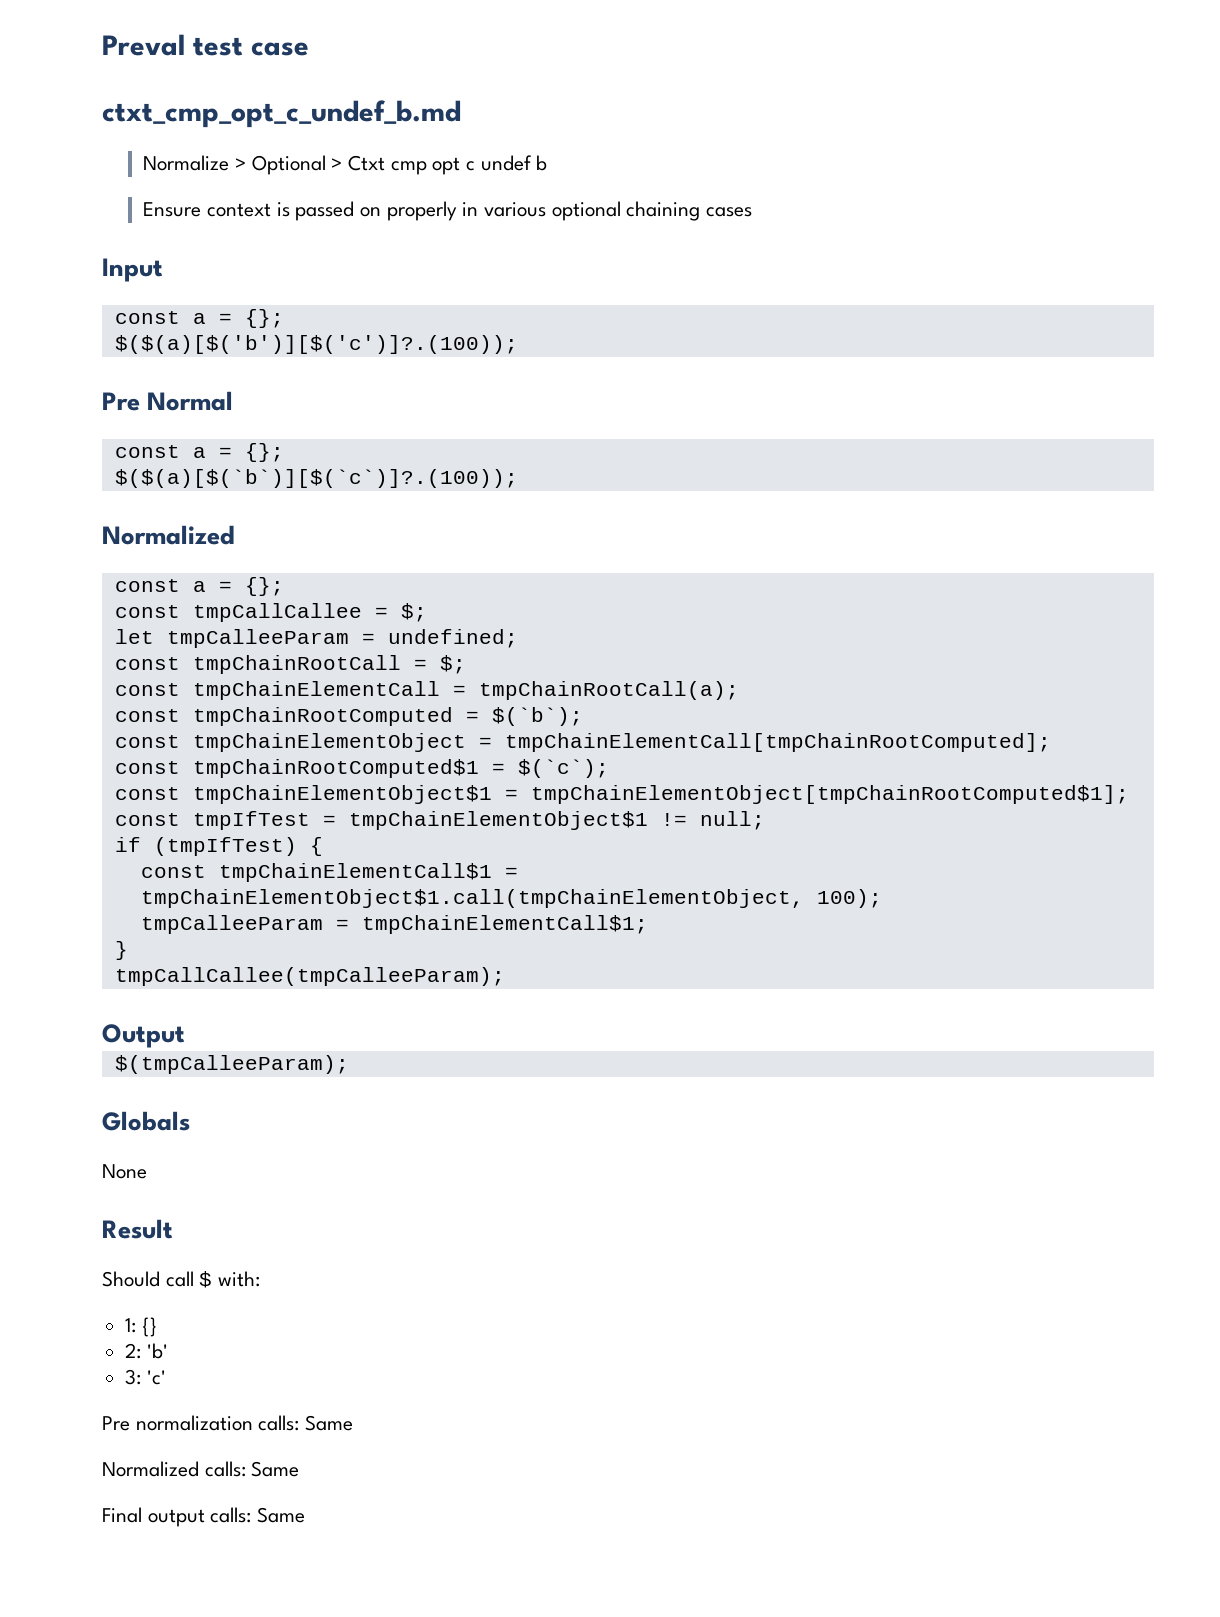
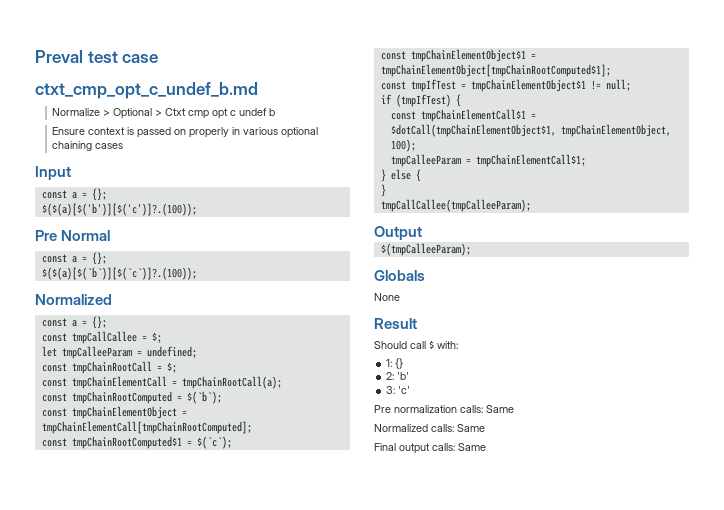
- const tmpChainElementCall$1 = tmpChainElementObject$1.call(tmpChainElementObject, 100);
+ const tmpChainElementCall$1 = $dotCall(tmpChainElementObject$1, tmpChainElementObject, 100);
+ } else {

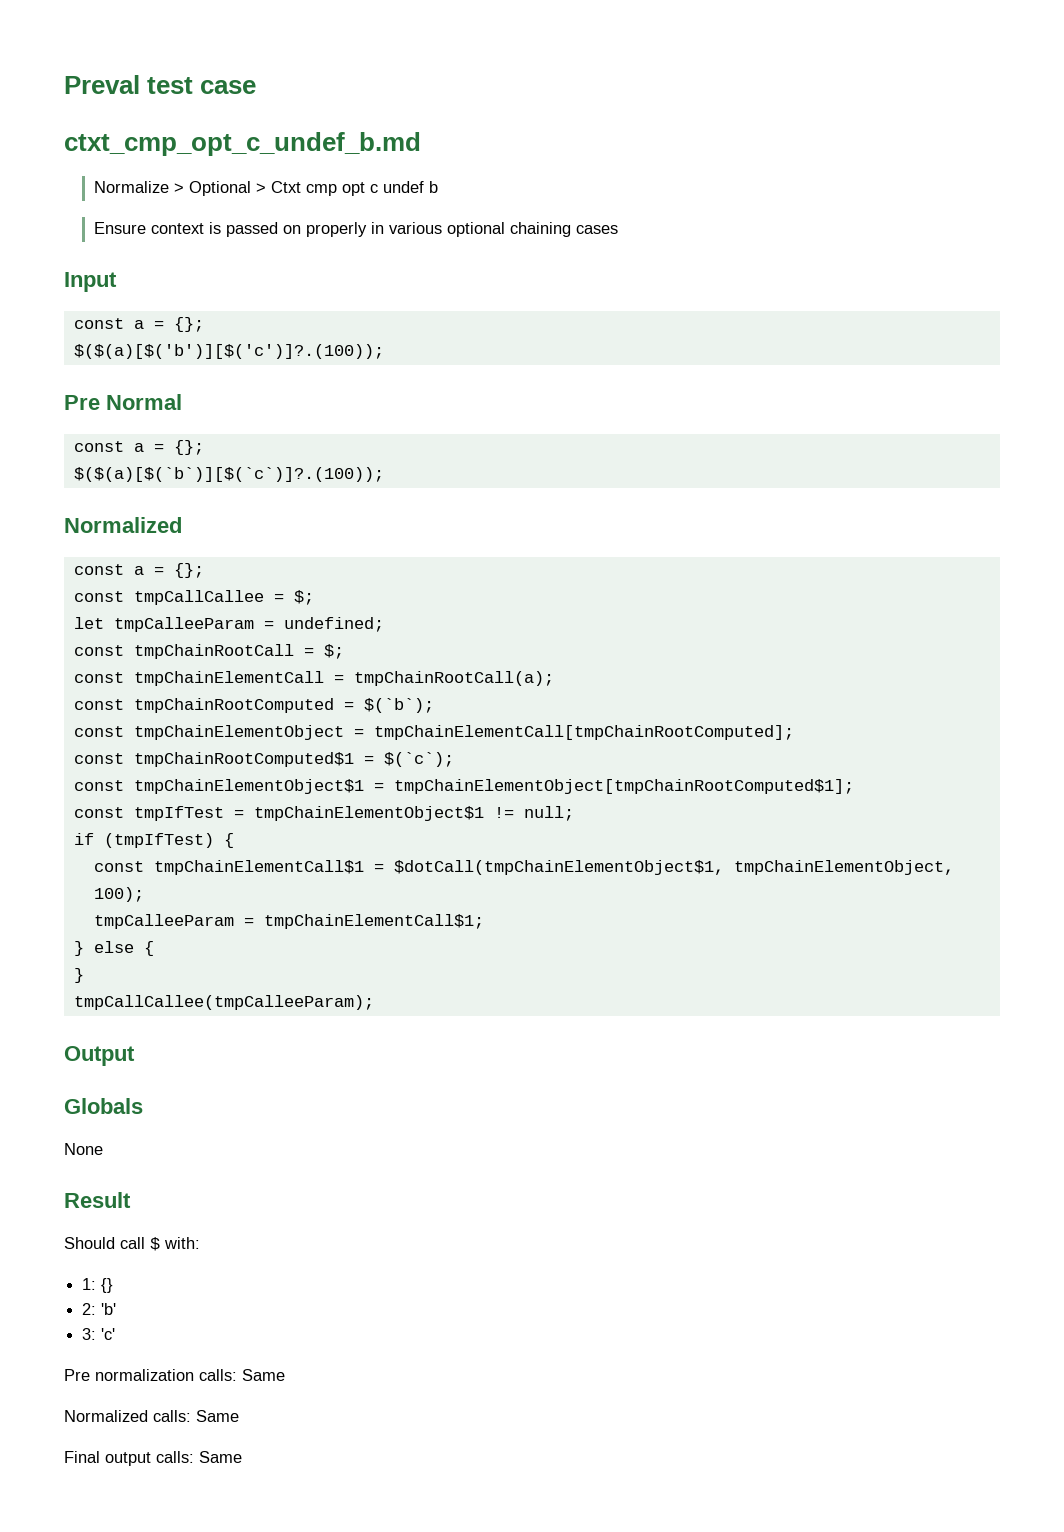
- $(tmpCalleeParam);

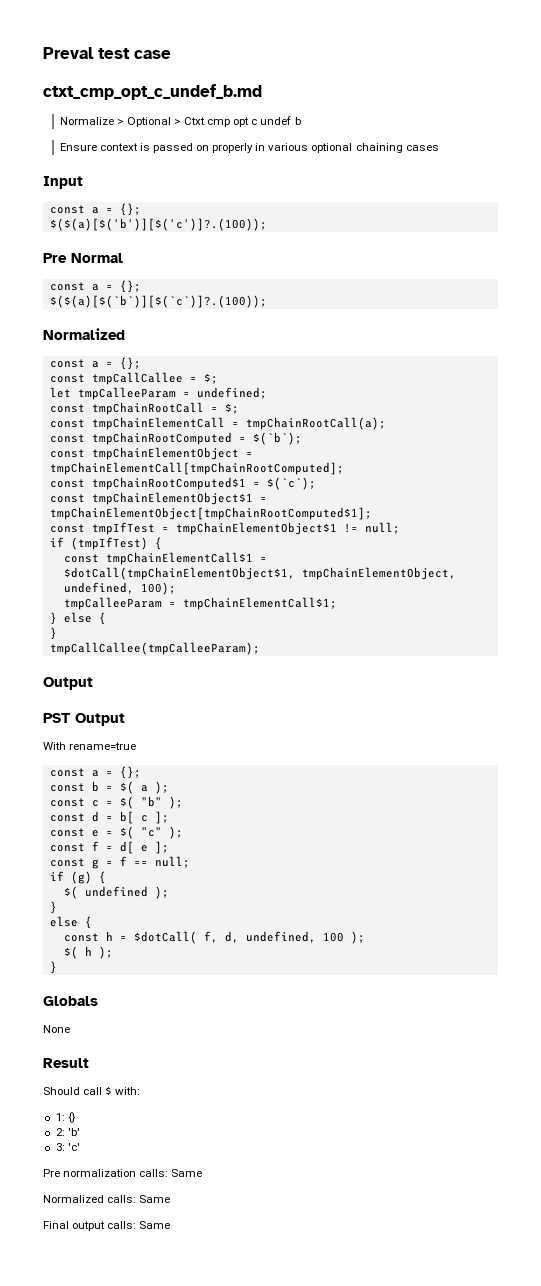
- const tmpChainElementCall$1 = $dotCall(tmpChainElementObject$1, tmpChainElementObject, 100);
+ const tmpChainElementCall$1 = $dotCall(tmpChainElementObject$1, tmpChainElementObject, undefined, 100);
+ PST Output
+ With rename=true
+ const a = {};
+ const b = $( a );
+ const c = $( "b" );
+ const d = b[ c ];
+ const e = $( "c" );
+ const f = d[ e ];
+ const g = f == null;
+ if (g) {
+ $( undefined );
+ }
+ else {
+ const h = $dotCall( f, d, undefined, 100 );
+ $( h );
+ }

